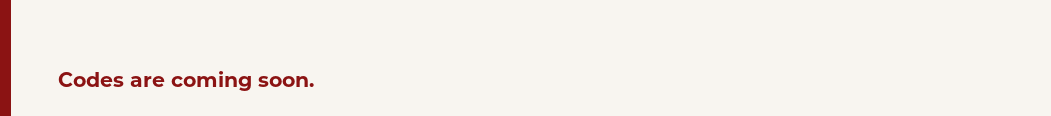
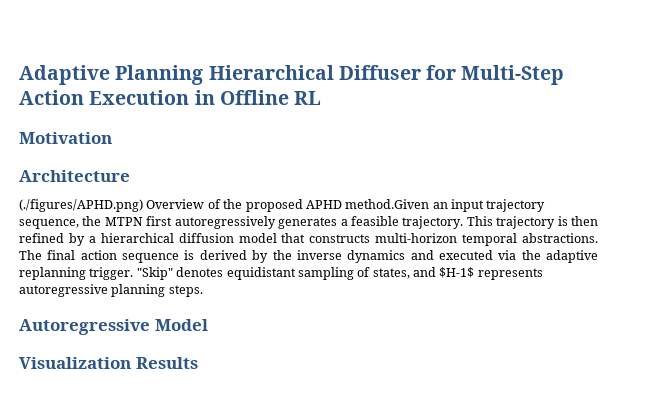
- Codes are coming soon.
+ Adaptive Planning Hierarchical Diffuser for Multi-Step Action Execution in Offline RL
+ Motivation
+ Architecture
+ (./figures/APHD.png) Overview of the proposed APHD method.Given an input trajectory sequence, the MTPN first autoregressively generates a feasible trajectory. This trajectory is then refined by a hierarchical diffusion model that constructs multi-horizon temporal abstractions. The final action sequence is derived by the inverse dynamics and executed via the adaptive replanning trigger. "Skip" denotes equidistant sampling of states, and $H-1$ represents autoregressive planning steps.
+ Autoregressive Model
+ Visualization Results

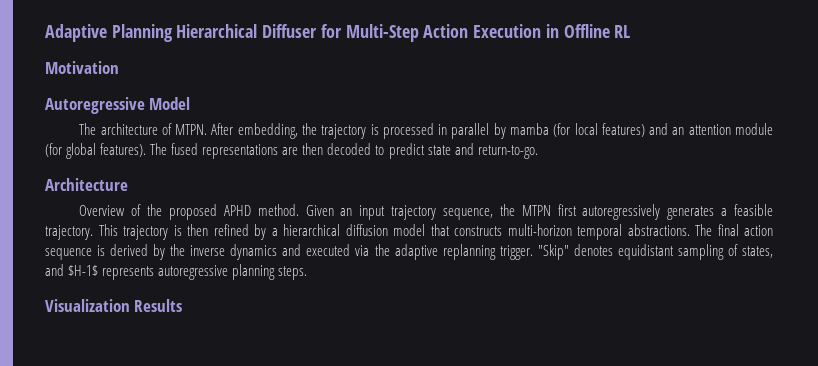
+ Autoregressive Model
+ The architecture of MTPN. After embedding, the trajectory is processed in parallel by mamba (for local features) and an attention module (for global features). The fused representations are then decoded to predict state and return-to-go.
- (./figures/APHD.png) Overview of the proposed APHD method.Given an input trajectory sequence, the MTPN first autoregressively generates a feasible trajectory.
+ Overview of the proposed APHD method. Given an input trajectory sequence, the MTPN first autoregressively generates a feasible trajectory.
- Autoregressive Model

